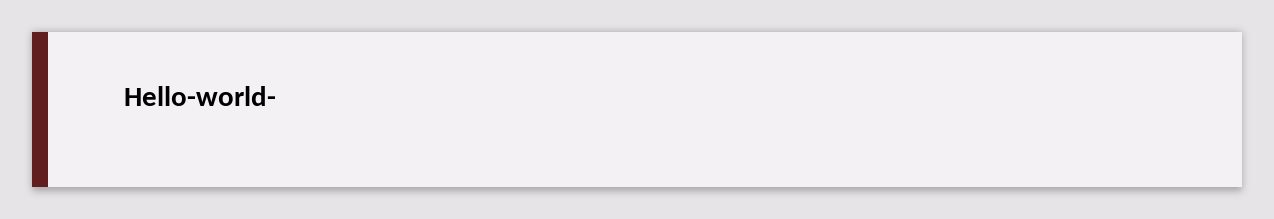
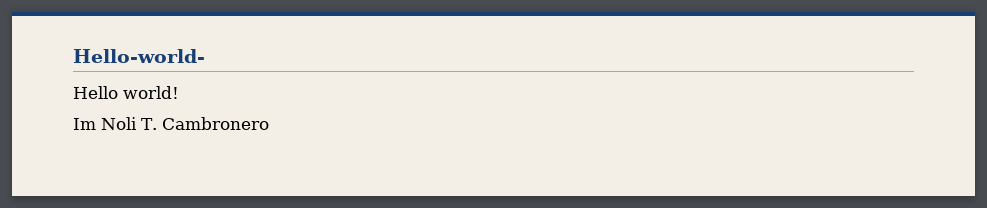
+ Hello world!
+ Im Noli T. Cambronero

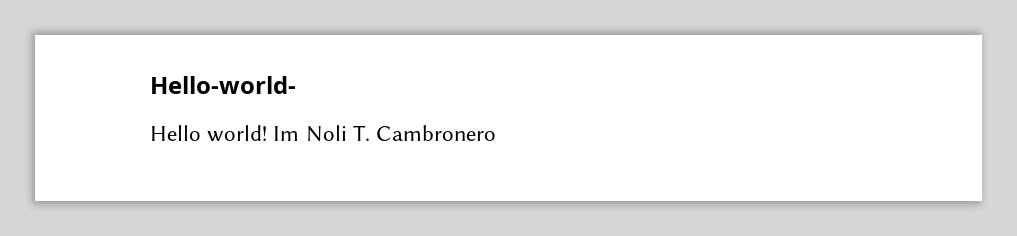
- Hello world!
- Im Noli T. Cambronero
+ Hello world! Im Noli T. Cambronero

